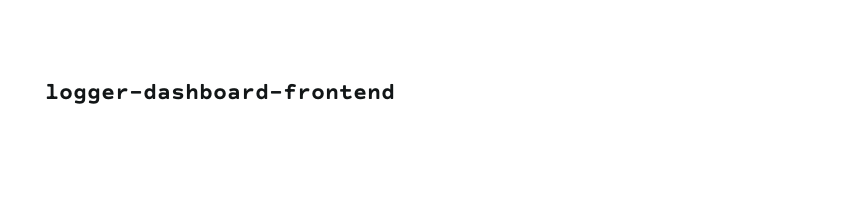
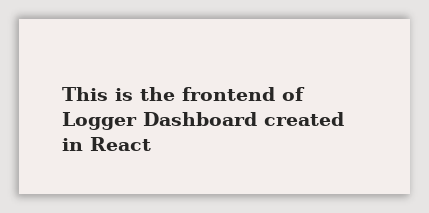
- logger-dashboard-frontend
+ This is the frontend of Logger Dashboard created in React

